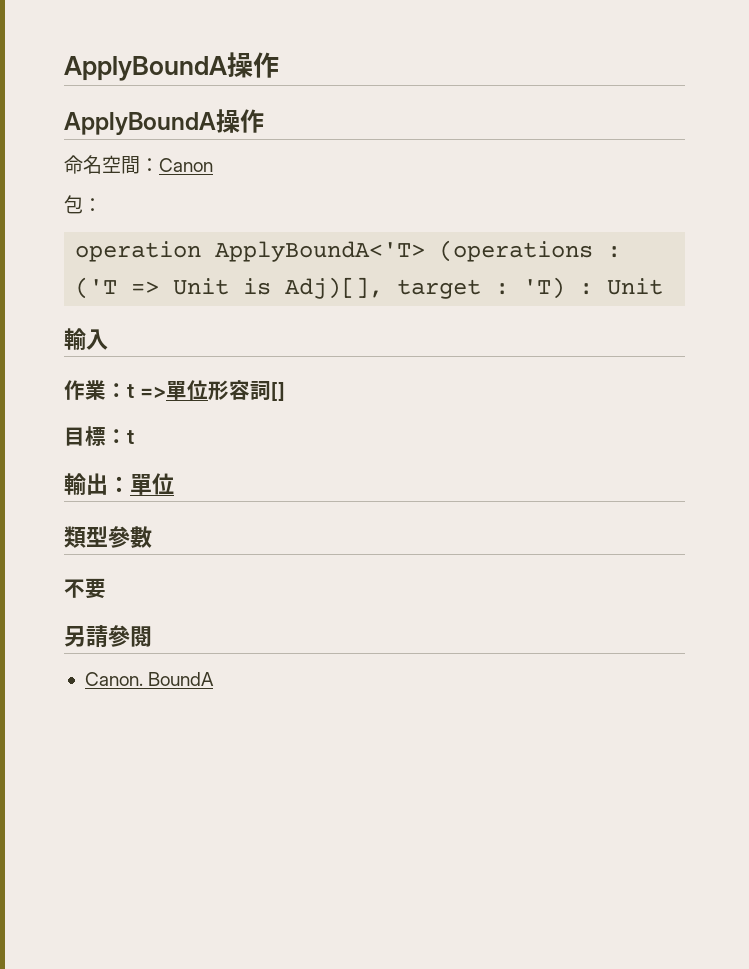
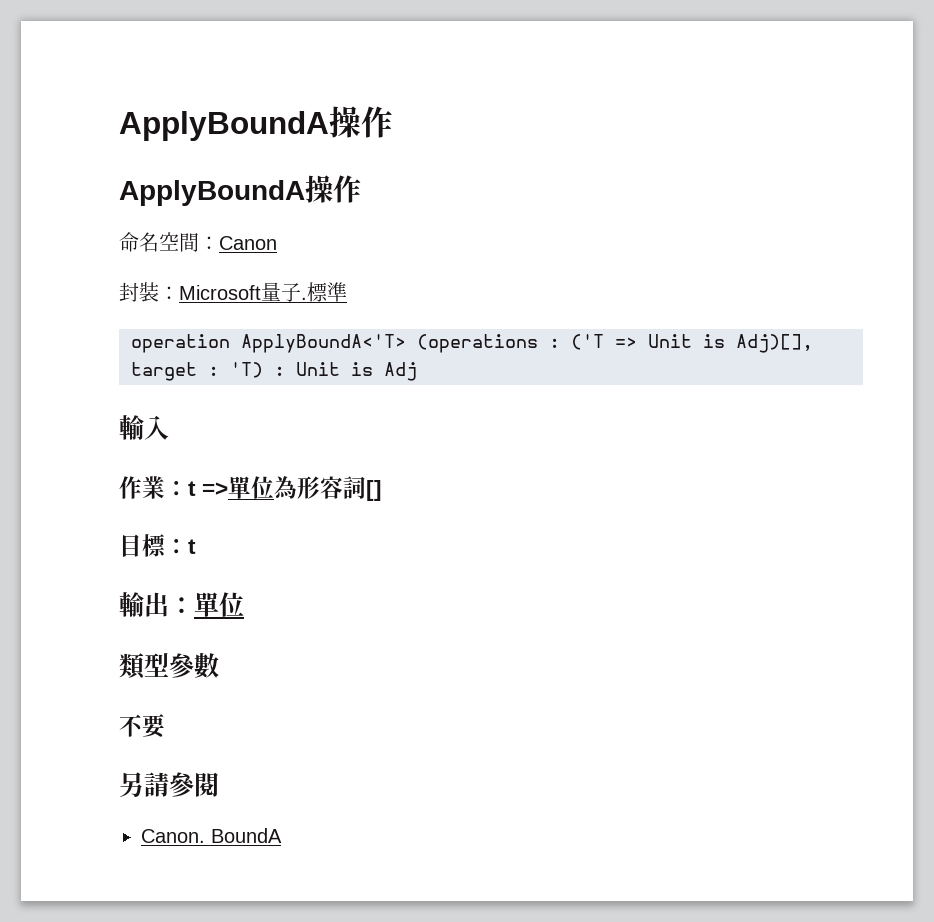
- 包：
+ 封裝：Microsoft量子.標準
- operation ApplyBoundA<'T> (operations : ('T => Unit is Adj)[], target : 'T) : Unit
+ operation ApplyBoundA<'T> (operations : ('T => Unit is Adj)[], target : 'T) : Unit is Adj
- 作業：t =>單位形容詞[]
+ 作業：t =>單位為形容詞[]

